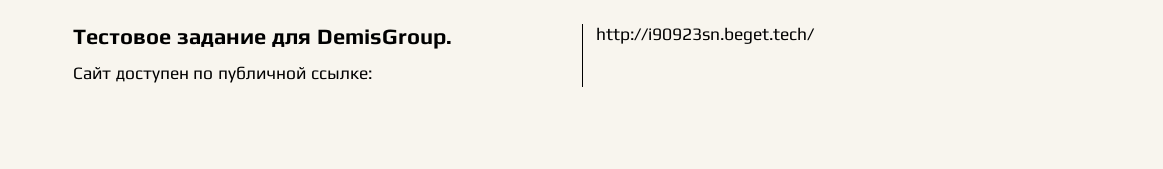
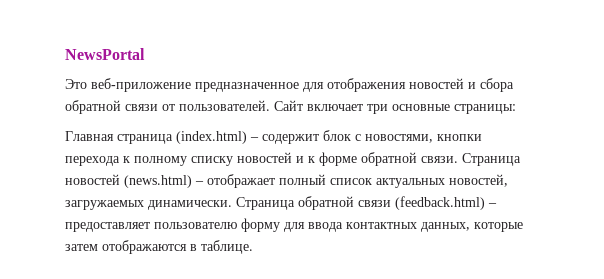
- Тестовое задание для DemisGroup.
- Сайт доступен по публичной ссылке: http://i90923sn.beget.tech/
+ NewsPortal
+ Это веб-приложение предназначенное для отображения новостей и сбора обратной связи от пользователей. Сайт включает три основные страницы:
+ Главная страница (index.html) – содержит блок с новостями, кнопки перехода к полному списку новостей и к форме обратной связи. Страница новостей (news.html) – отображает полный список актуальных новостей, загружаемых динамически. Страница обратной связи (feedback.html) – предоставляет пользователю форму для ввода контактных данных, которые затем отображаются в таблице.

